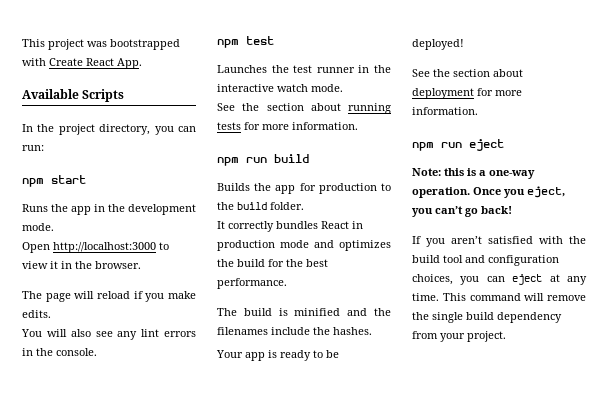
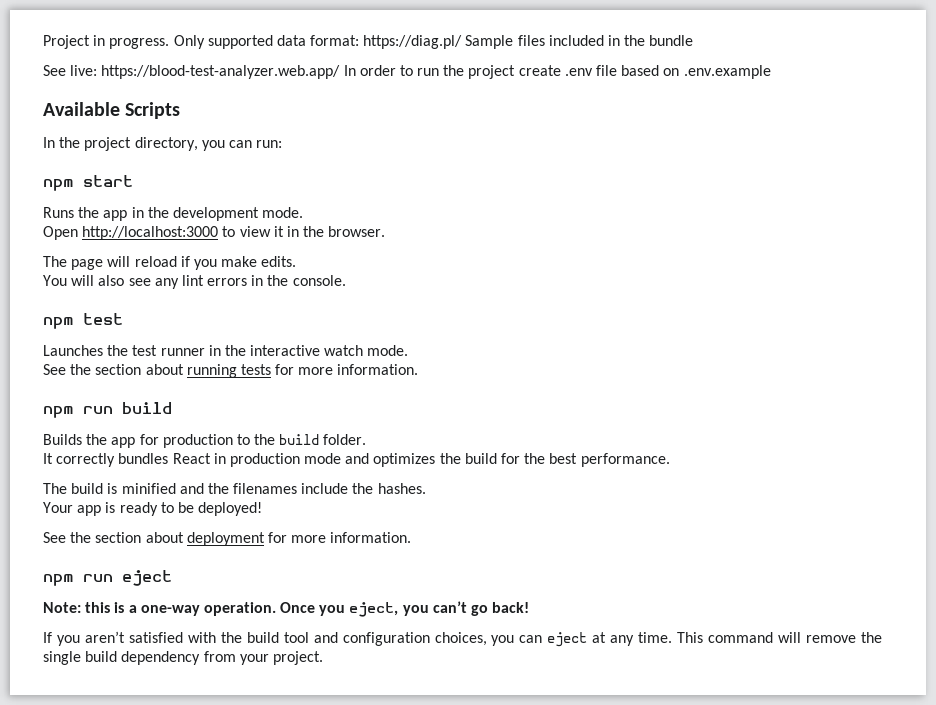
- This project was bootstrapped with Create React App.
+ Project in progress. Only supported data format: https://diag.pl/ Sample files included in the bundle
+ See live: https://blood-test-analyzer.web.app/ In order to run the project create .env file based on .env.example

